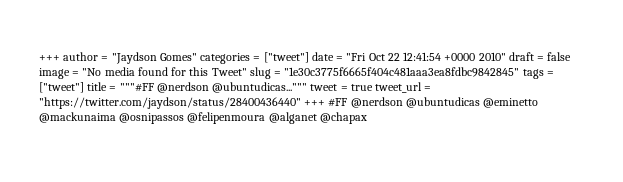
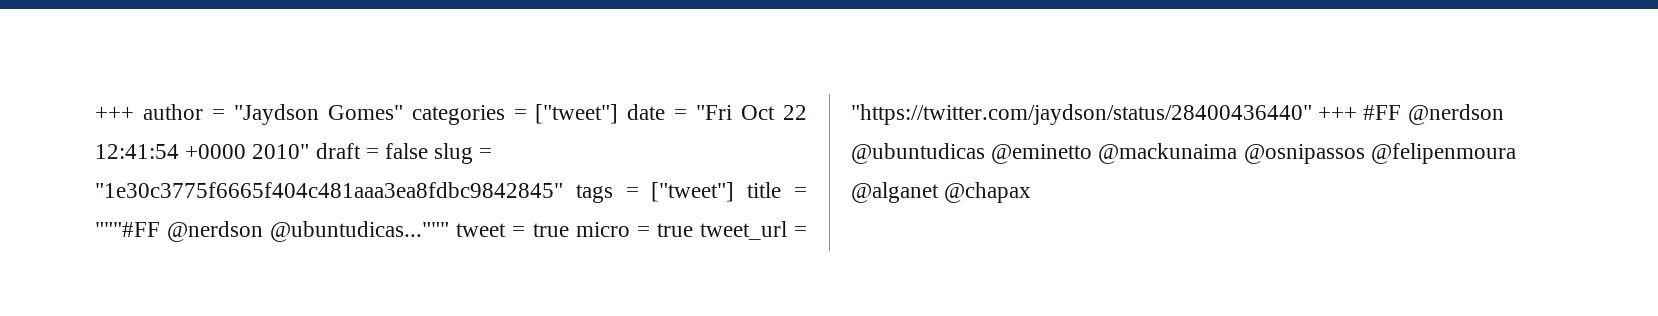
- +++ author = "Jaydson Gomes" categories = ["tweet"] date = "Fri Oct 22 12:41:54 +0000 2010" draft = false image = "No media found for this Tweet" slug = "1e30c3775f6665f404c481aaa3ea8fdbc9842845" tags = ["tweet"] title = """#FF @nerdson @ubuntudicas...""" tweet = true tweet_url = "https://twitter.com/jaydson/status/28400436440" +++ #FF @nerdson @ubuntudicas @eminetto @mackunaima @osnipassos @felipenmoura @alganet @chapax
+ +++ author = "Jaydson Gomes" categories = ["tweet"] date = "Fri Oct 22 12:41:54 +0000 2010" draft = false slug = "1e30c3775f6665f404c481aaa3ea8fdbc9842845" tags = ["tweet"] title = """#FF @nerdson @ubuntudicas...""" tweet = true micro = true tweet_url = "https://twitter.com/jaydson/status/28400436440" +++ #FF @nerdson @ubuntudicas @eminetto @mackunaima @osnipassos @felipenmoura @alganet @chapax

